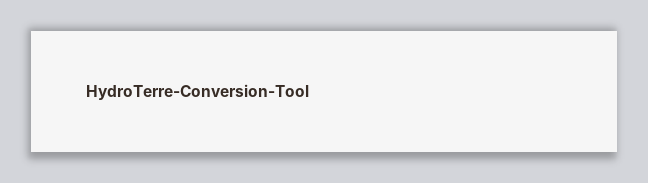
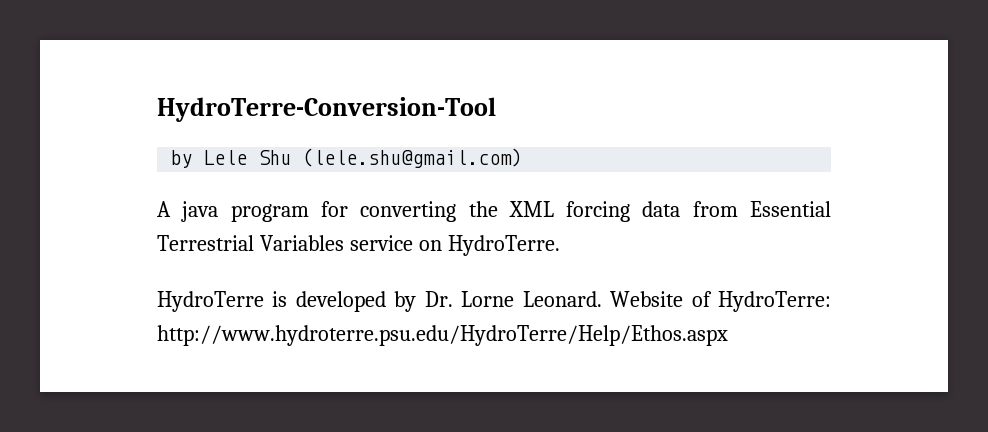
+ by Lele Shu (lele.shu@gmail.com)
+ A java program for converting the XML forcing data from Essential Terrestrial Variables service on HydroTerre.
+ HydroTerre is developed by Dr. Lorne Leonard. Website of HydroTerre: http://www.hydroterre.psu.edu/HydroTerre/Help/Ethos.aspx

